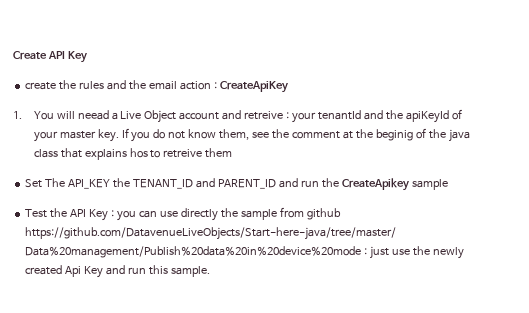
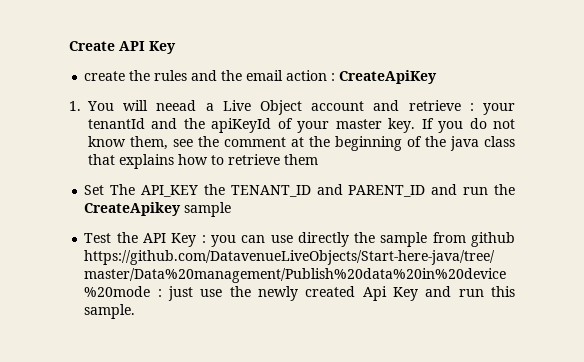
- 1. You will neead a Live Object account and retreive : your tenantId and the apiKeyId of your master key.
+ 1. You will neead a Live Object account and retrieve : your tenantId and the apiKeyId of your master key.
- If you do not know them, see the comment at the beginig of the java class that explains hos to retreive them
+ If you do not know them, see the comment at the beginning of the java class that explains how to retrieve them

